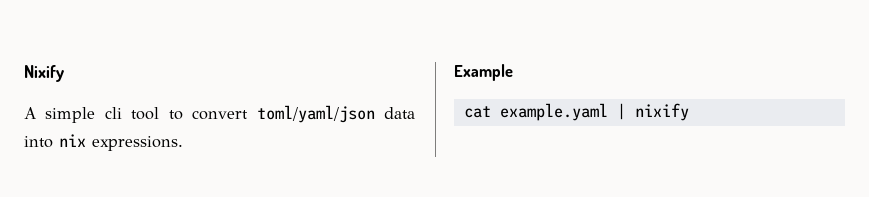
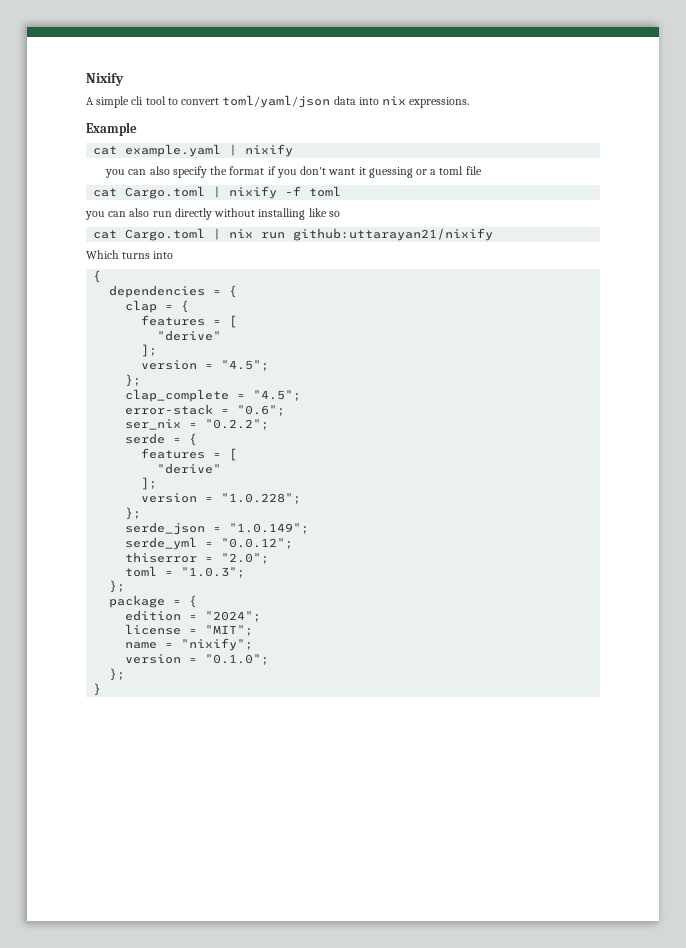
+ you can also specify the format if you don't want it guessing or a toml file
+ cat Cargo.toml | nixify -f toml
+ you can also run directly without installing like so
+ cat Cargo.toml | nix run github:uttarayan21/nixify
+ Which turns into
+ {
+ dependencies = {
+ clap = {
+ features = [
+ "derive"
+ ];
+ version = "4.5";
+ };
+ clap_complete = "4.5";
+ error-stack = "0.6";
+ ser_nix = "0.2.2";
+ serde = {
+ features = [
+ "derive"
+ ];
+ version = "1.0.228";
+ };
+ serde_json = "1.0.149";
+ serde_yml = "0.0.12";
+ thiserror = "2.0";
+ toml = "1.0.3";
+ };
+ package = {
+ edition = "2024";
+ license = "MIT";
+ name = "nixify";
+ version = "0.1.0";
+ };
+ }

